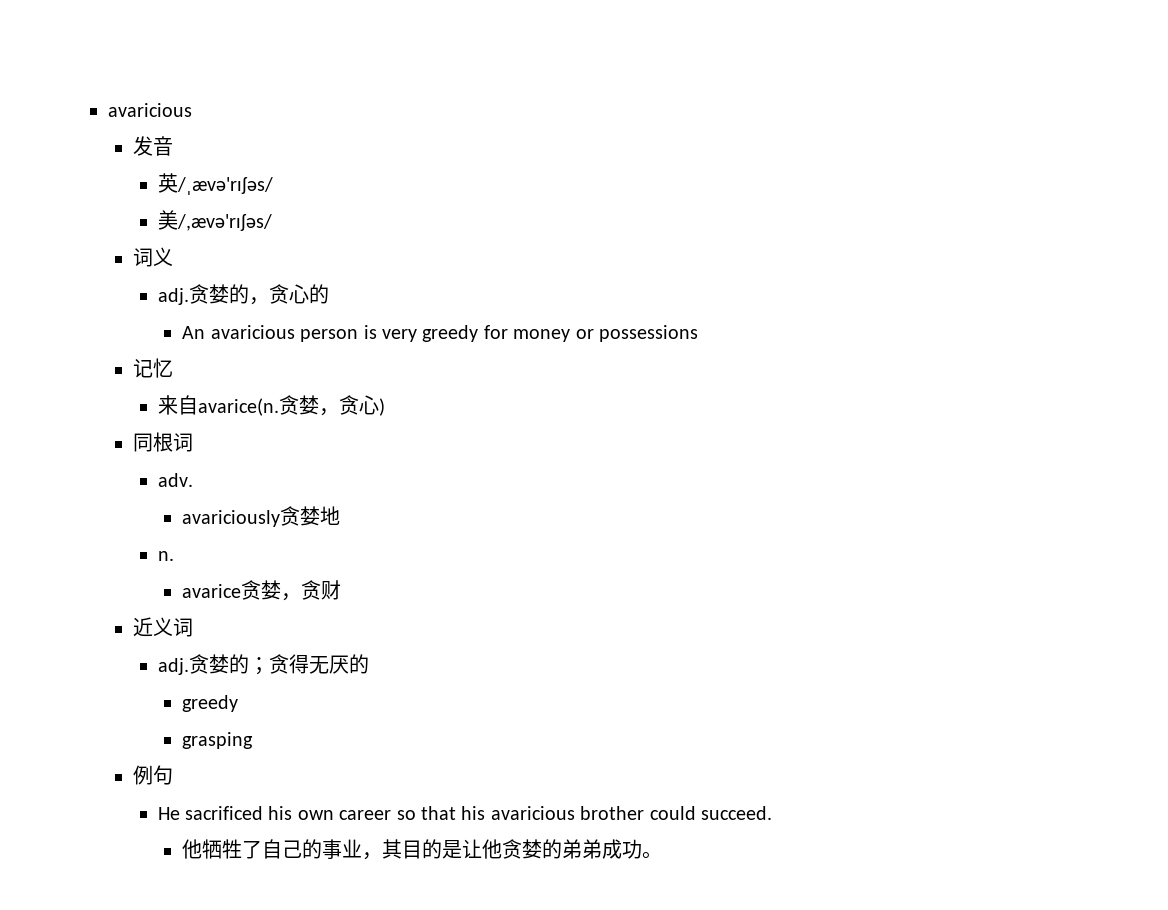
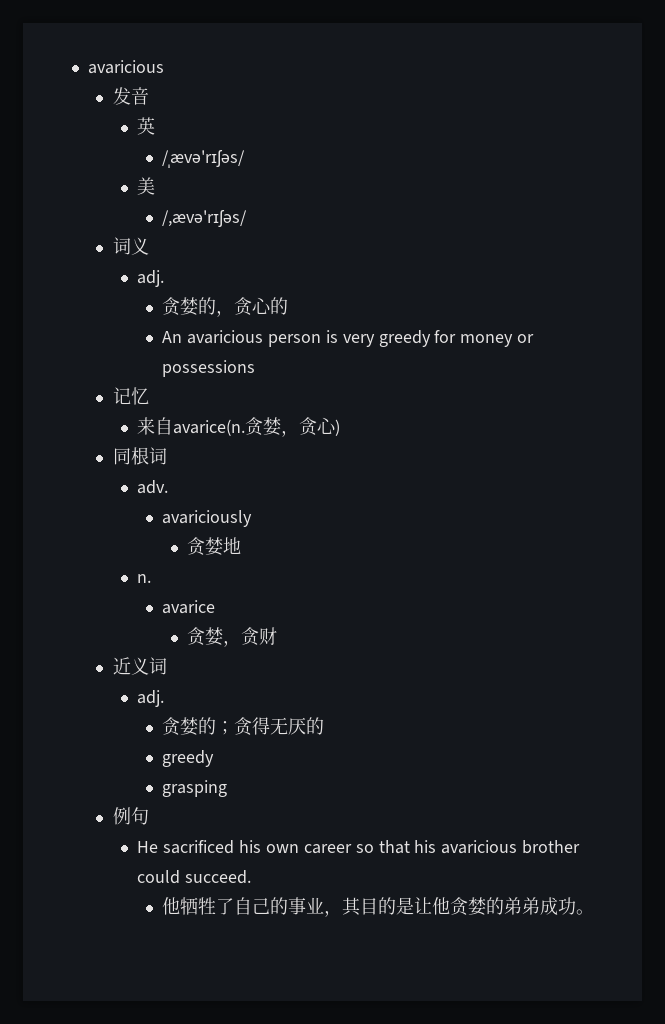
- 英/ˌævə'rɪʃəs/
+ 英
+ /ˌævə'rɪʃəs/
- 美/,ævə'rɪʃəs/
+ 美
+ /,ævə'rɪʃəs/
  词义
- adj.贪婪的，贪心的
+ adj.
+ 贪婪的，贪心的
- avariciously贪婪地
+ avariciously
+ 贪婪地
- avarice贪婪，贪财
+ avarice
+ 贪婪，贪财
  近义词
- adj.贪婪的；贪得无厌的
+ adj.
+ 贪婪的；贪得无厌的

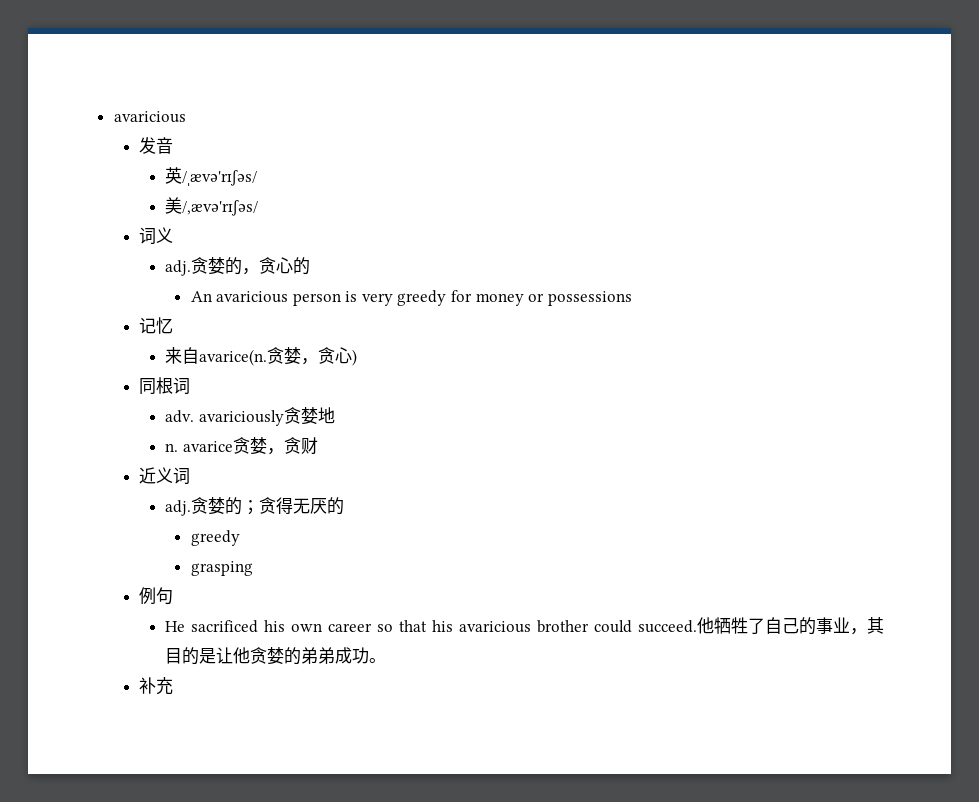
- 英
- /ˌævə'rɪʃəs/
+ 英/ˌævə'rɪʃəs/
- 美
- /,ævə'rɪʃəs/
+ 美/,ævə'rɪʃəs/
  词义
- adj.
- 贪婪的，贪心的
+ adj.贪婪的，贪心的
- adv.
- avariciously
- 贪婪地
+ adv. avariciously贪婪地
- n.
- avarice
- 贪婪，贪财
+ n. avarice贪婪，贪财
  近义词
- adj.
- 贪婪的；贪得无厌的
+ adj.贪婪的；贪得无厌的
- He sacrificed his own career so that his avaricious brother could succeed.
- 他牺牲了自己的事业，其目的是让他贪婪的弟弟成功。
+ He sacrificed his own career so that his avaricious brother could succeed.他牺牲了自己的事业，其目的是让他贪婪的弟弟成功。
+ 补充

